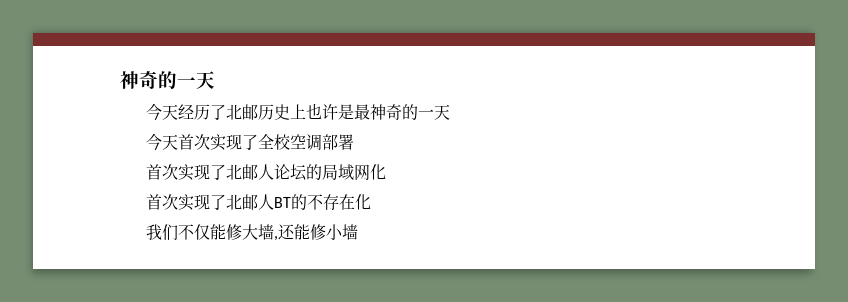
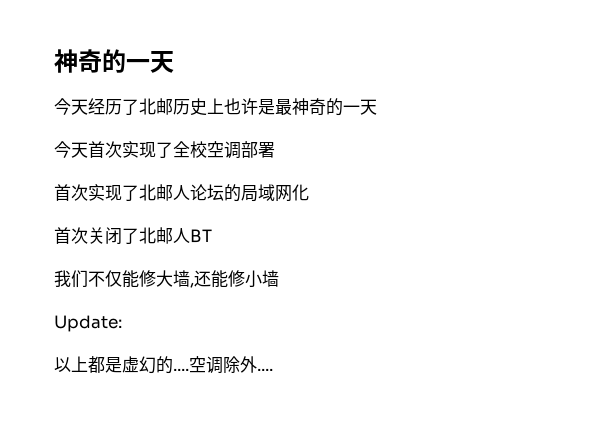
- 首次实现了北邮人BT的不存在化
+ 首次关闭了北邮人BT
+ Update:
+ 以上都是虚幻的....空调除外....

